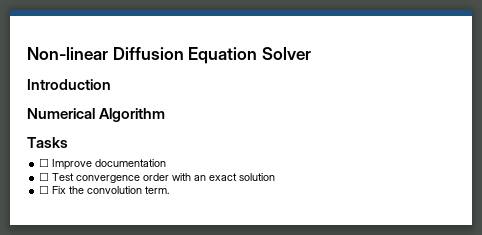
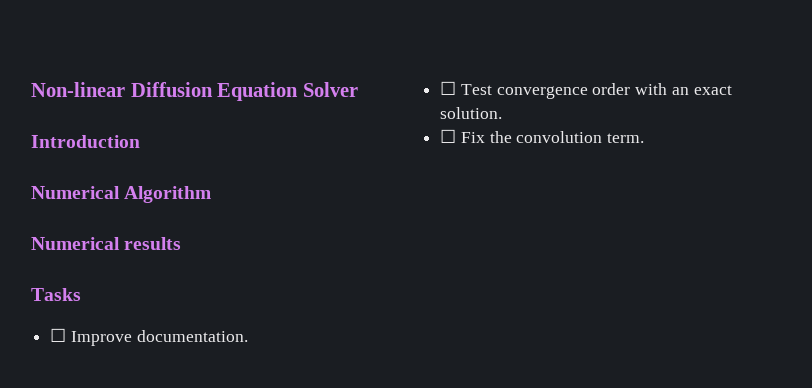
+ Numerical results
- ☐ Improve documentation
+ ☐ Improve documentation.
- ☐ Test convergence order with an exact solution
+ ☐ Test convergence order with an exact solution.

